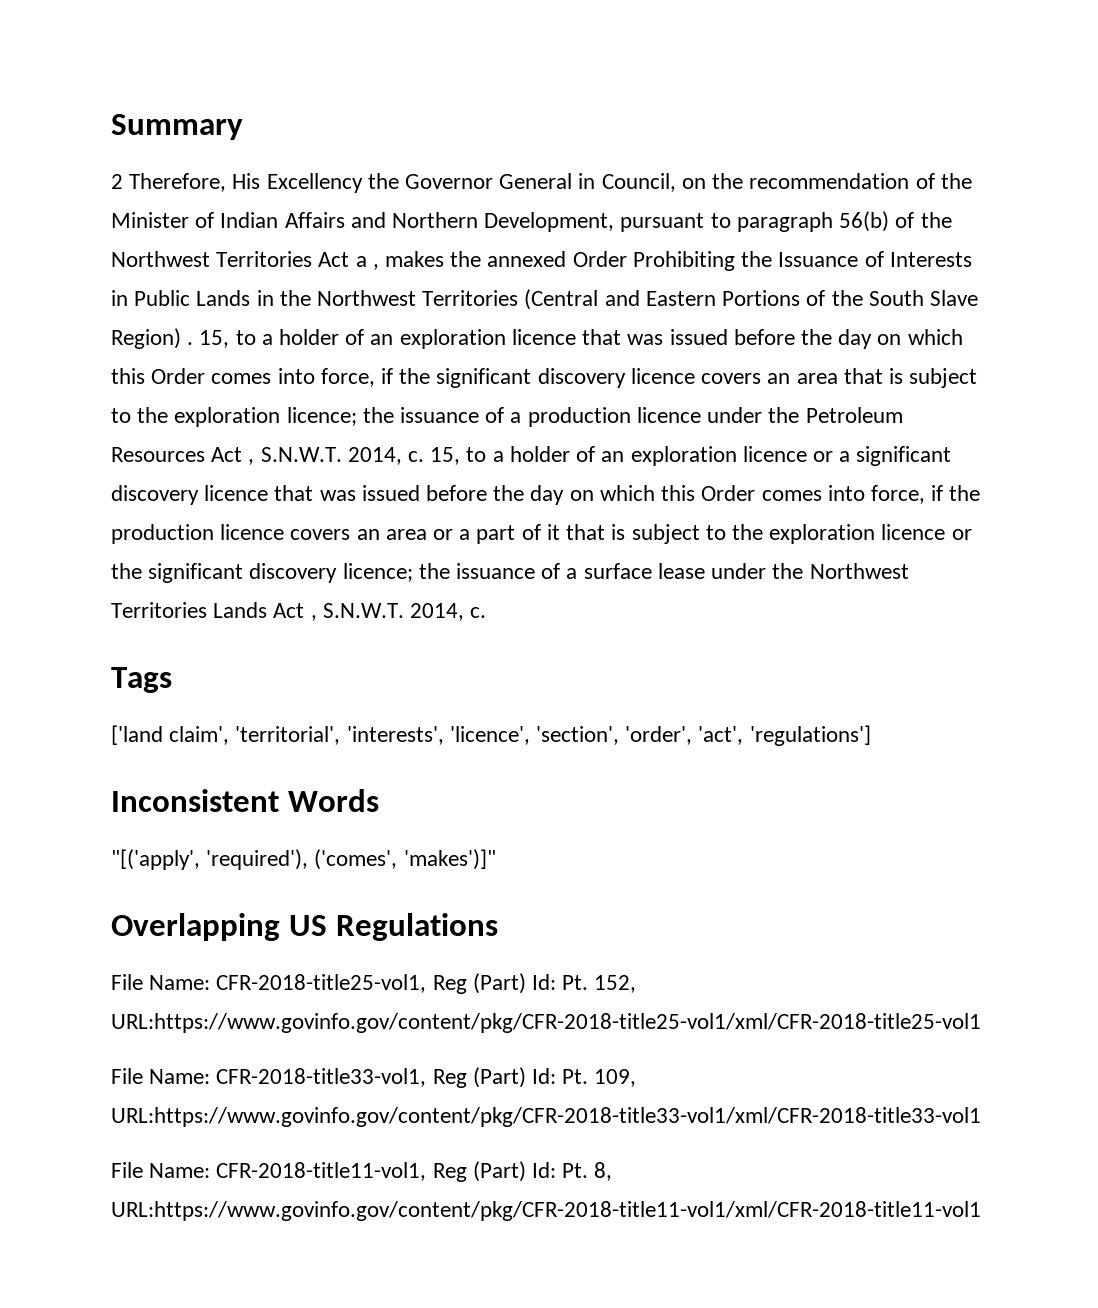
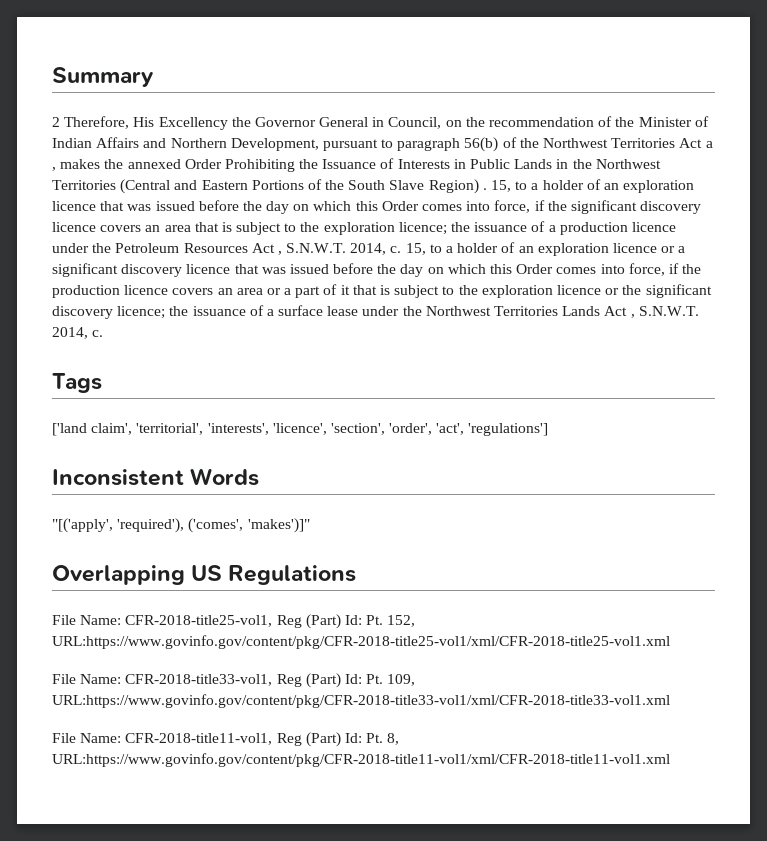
- File Name: CFR-2018-title25-vol1, Reg (Part) Id: Pt. 152, URL:https://www.govinfo.gov/content/pkg/CFR-2018-title25-vol1/xml/CFR-2018-title25-vol1
+ File Name: CFR-2018-title25-vol1, Reg (Part) Id: Pt. 152, URL:https://www.govinfo.gov/content/pkg/CFR-2018-title25-vol1/xml/CFR-2018-title25-vol1.xml
- File Name: CFR-2018-title33-vol1, Reg (Part) Id: Pt. 109, URL:https://www.govinfo.gov/content/pkg/CFR-2018-title33-vol1/xml/CFR-2018-title33-vol1
+ File Name: CFR-2018-title33-vol1, Reg (Part) Id: Pt. 109, URL:https://www.govinfo.gov/content/pkg/CFR-2018-title33-vol1/xml/CFR-2018-title33-vol1.xml
- File Name: CFR-2018-title11-vol1, Reg (Part) Id: Pt. 8, URL:https://www.govinfo.gov/content/pkg/CFR-2018-title11-vol1/xml/CFR-2018-title11-vol1
+ File Name: CFR-2018-title11-vol1, Reg (Part) Id: Pt. 8, URL:https://www.govinfo.gov/content/pkg/CFR-2018-title11-vol1/xml/CFR-2018-title11-vol1.xml

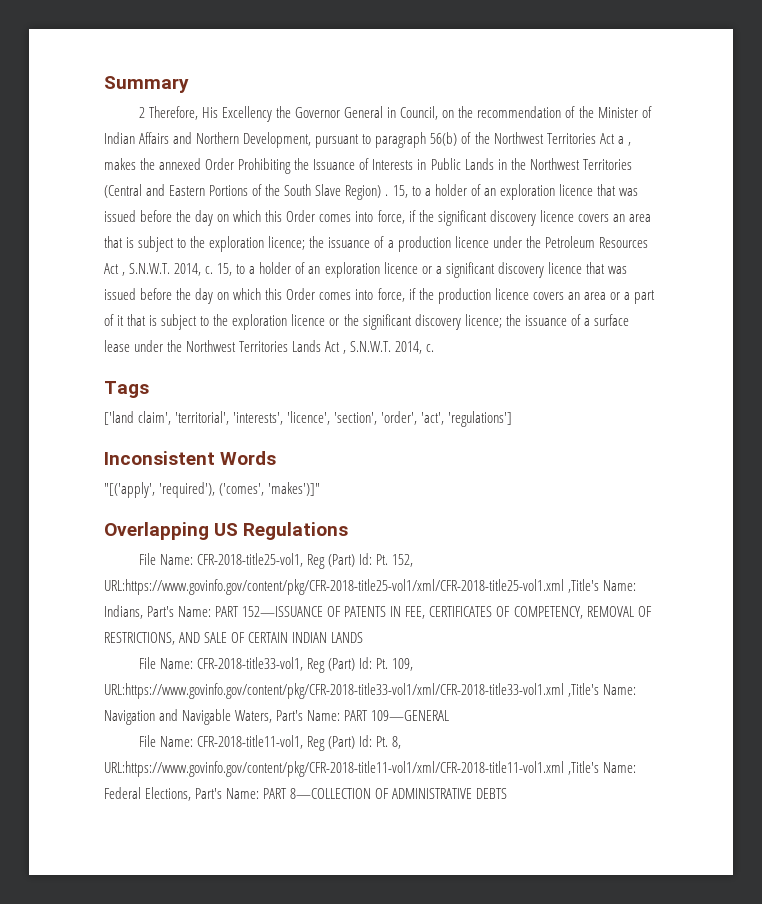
- File Name: CFR-2018-title25-vol1, Reg (Part) Id: Pt. 152, URL:https://www.govinfo.gov/content/pkg/CFR-2018-title25-vol1/xml/CFR-2018-title25-vol1.xml
+ File Name: CFR-2018-title25-vol1, Reg (Part) Id: Pt. 152, URL:https://www.govinfo.gov/content/pkg/CFR-2018-title25-vol1/xml/CFR-2018-title25-vol1.xml ,Title's Name: Indians, Part's Name: PART 152—ISSUANCE OF PATENTS IN FEE, CERTIFICATES OF COMPETENCY, REMOVAL OF RESTRICTIONS, AND SALE OF CERTAIN INDIAN LANDS
- File Name: CFR-2018-title33-vol1, Reg (Part) Id: Pt. 109, URL:https://www.govinfo.gov/content/pkg/CFR-2018-title33-vol1/xml/CFR-2018-title33-vol1.xml
+ File Name: CFR-2018-title33-vol1, Reg (Part) Id: Pt. 109, URL:https://www.govinfo.gov/content/pkg/CFR-2018-title33-vol1/xml/CFR-2018-title33-vol1.xml ,Title's Name: Navigation and Navigable Waters, Part's Name: PART 109—GENERAL
- File Name: CFR-2018-title11-vol1, Reg (Part) Id: Pt. 8, URL:https://www.govinfo.gov/content/pkg/CFR-2018-title11-vol1/xml/CFR-2018-title11-vol1.xml
+ File Name: CFR-2018-title11-vol1, Reg (Part) Id: Pt. 8, URL:https://www.govinfo.gov/content/pkg/CFR-2018-title11-vol1/xml/CFR-2018-title11-vol1.xml ,Title's Name: Federal Elections, Part's Name: PART 8—COLLECTION OF ADMINISTRATIVE DEBTS

